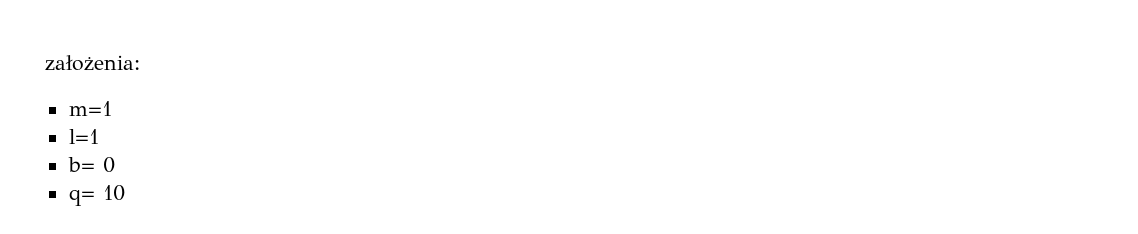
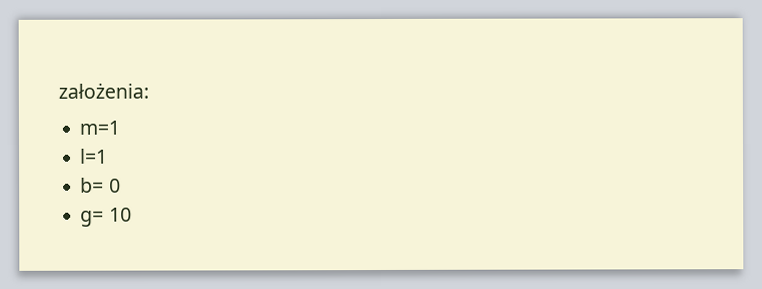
- q= 10
+ g= 10

